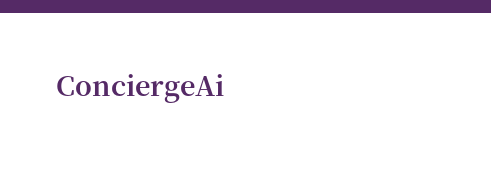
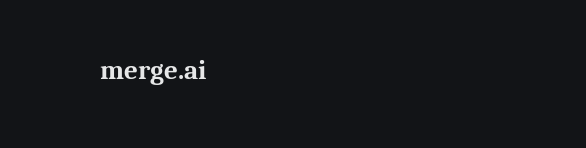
- ConciergeAi
+ merge.ai

